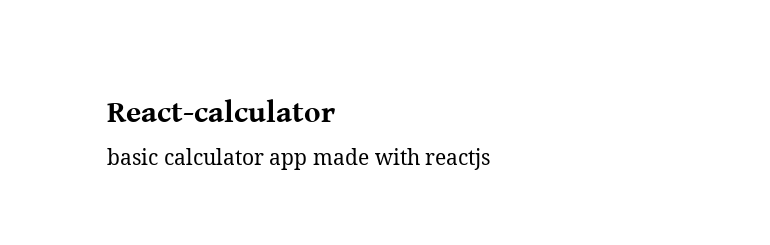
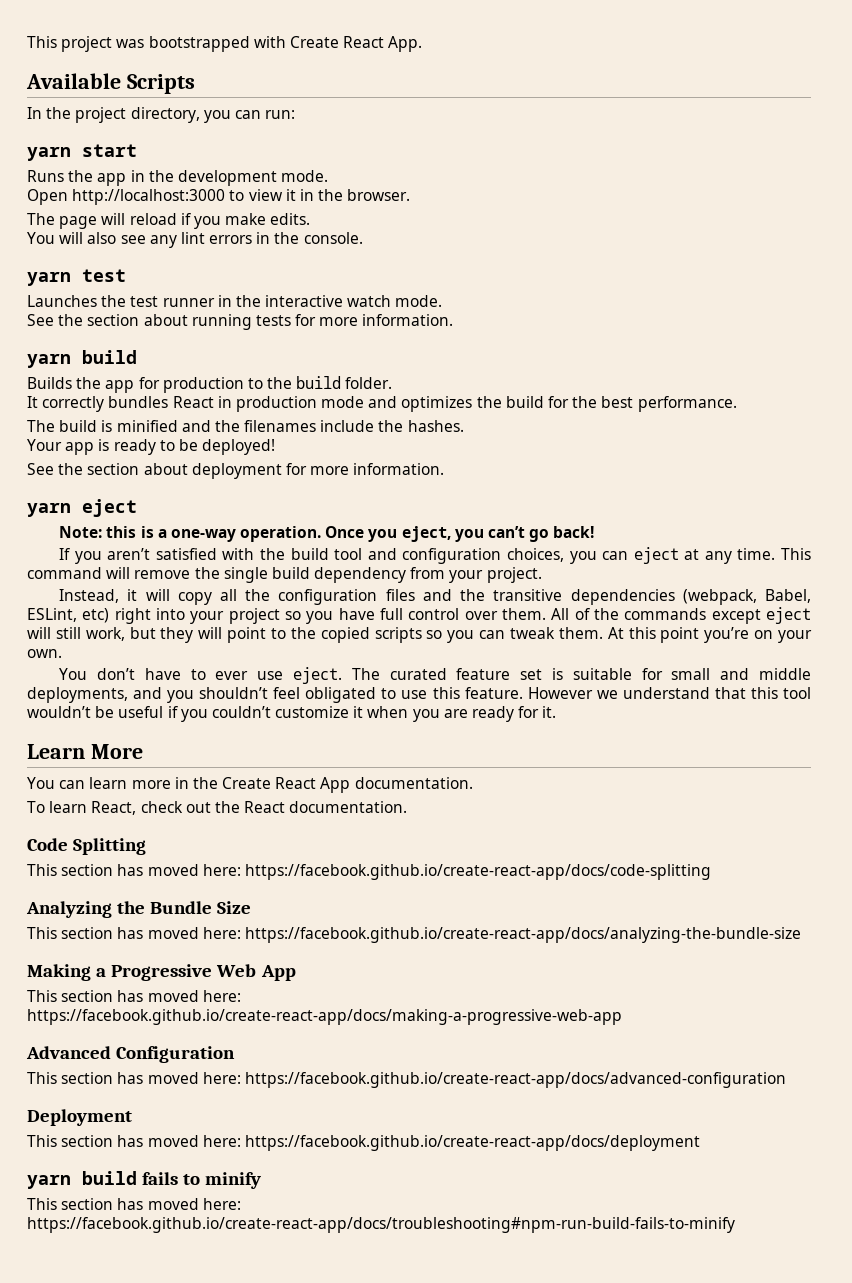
- React-calculator
- basic calculator app made with reactjs
+ This project was bootstrapped with Create React App.
+ Available Scripts
+ In the project directory, you can run:
+ yarn start
+ Runs the app in the development mode.
+ Open http://localhost:3000 to view it in the browser.
+ The page will reload if you make edits.
+ You will also see any lint errors in the console.
+ yarn test
+ Launches the test runner in the interactive watch mode.
+ See the section about running tests for more information.
+ yarn build
+ Builds the app for production to the build folder.
+ It correctly bundles React in production mode and optimizes the build for the best performance.
+ The build is minified and the filenames include the hashes.
+ Your app is ready to be deployed!
+ See the section about deployment for more information.
+ yarn eject
+ Note: this is a one-way operation. Once you eject, you can’t go back!
+ If you aren’t satisfied with the build tool and configuration choices, you can eject at any time. This command will remove the single build dependency from your project.
+ Instead, it will copy all the configuration files and the transitive dependencies (webpack, Babel, ESLint, etc) right into your project so you have full control over them. All of the commands except eject will still work, but they will point to the copied scripts so you can tweak them. At this point you’re on your own.
+ You don’t have to ever use eject. The curated feature set is suitable for small and middle deployments, and you shouldn’t feel obligated to use this feature. However we understand that this tool wouldn’t be useful if you couldn’t customize it when you are ready for it.
+ Learn More
+ You can learn more in the Create React App documentation.
+ To learn React, check out the React documentation.
+ Code Splitting
+ This section has moved here: https://facebook.github.io/create-react-app/docs/code-splitting
+ Analyzing the Bundle Size
+ This section has moved here: https://facebook.github.io/create-react-app/docs/analyzing-the-bundle-size
+ Making a Progressive Web App
+ This section has moved here: https://facebook.github.io/create-react-app/docs/making-a-progressive-web-app
+ Advanced Configuration
+ This section has moved here: https://facebook.github.io/create-react-app/docs/advanced-configuration
+ Deployment
+ This section has moved here: https://facebook.github.io/create-react-app/docs/deployment
+ yarn build fails to minify
+ This section has moved here: https://facebook.github.io/create-react-app/docs/troubleshooting#npm-run-build-fails-to-minify

